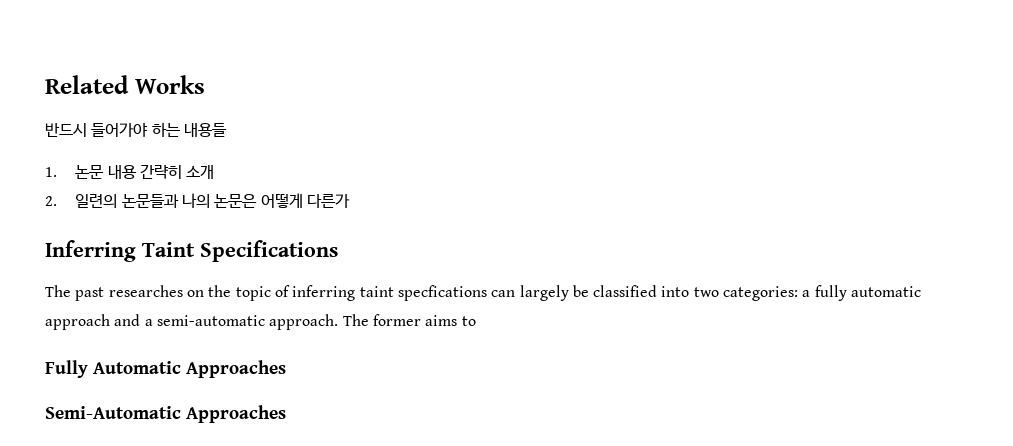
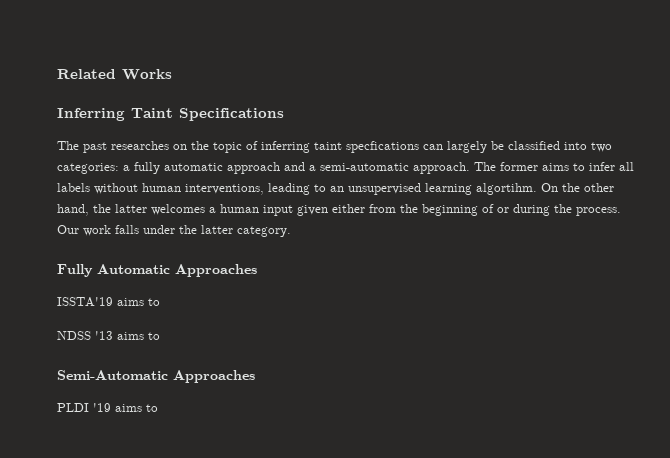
- 반드시 들어가야 하는 내용들
- 1. 논문 내용 간략히 소개
- 2. 일련의 논문들과 나의 논문은 어떻게 다른가
- The former aims to
+ The former aims to infer all labels without human interventions, leading to an unsupervised learning algortihm. On the other hand, the latter welcomes a human input given either from the beginning of or during the process. Our work falls under the latter category.
  Fully Automatic Approaches
+ ISSTA'19 aims to
+ NDSS '13 aims to
  Semi-Automatic Approaches
+ PLDI '19 aims to

